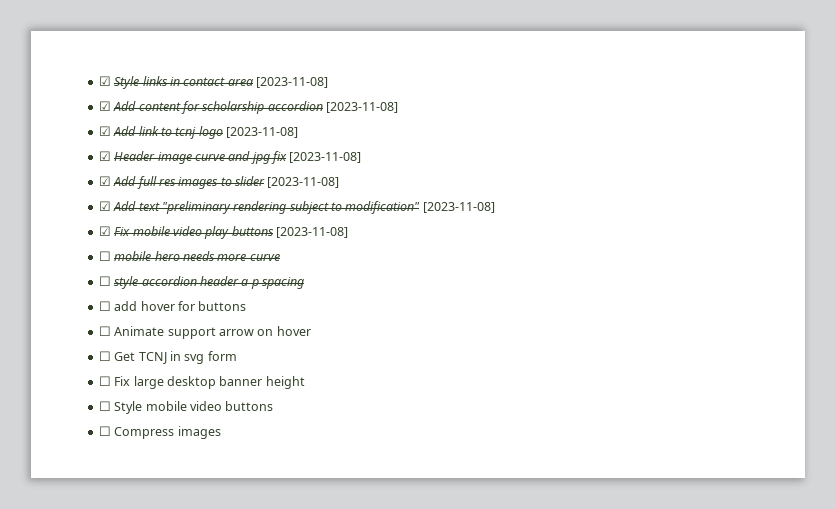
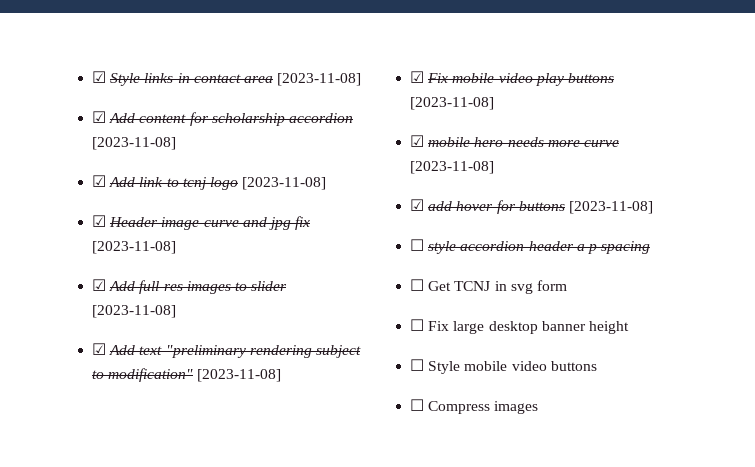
- ☐ mobile hero needs more curve
+ ☑ mobile hero needs more curve [2023-11-08]
+ ☑ add hover for buttons [2023-11-08]
- ☐ add hover for buttons
- ☐ Animate support arrow on hover

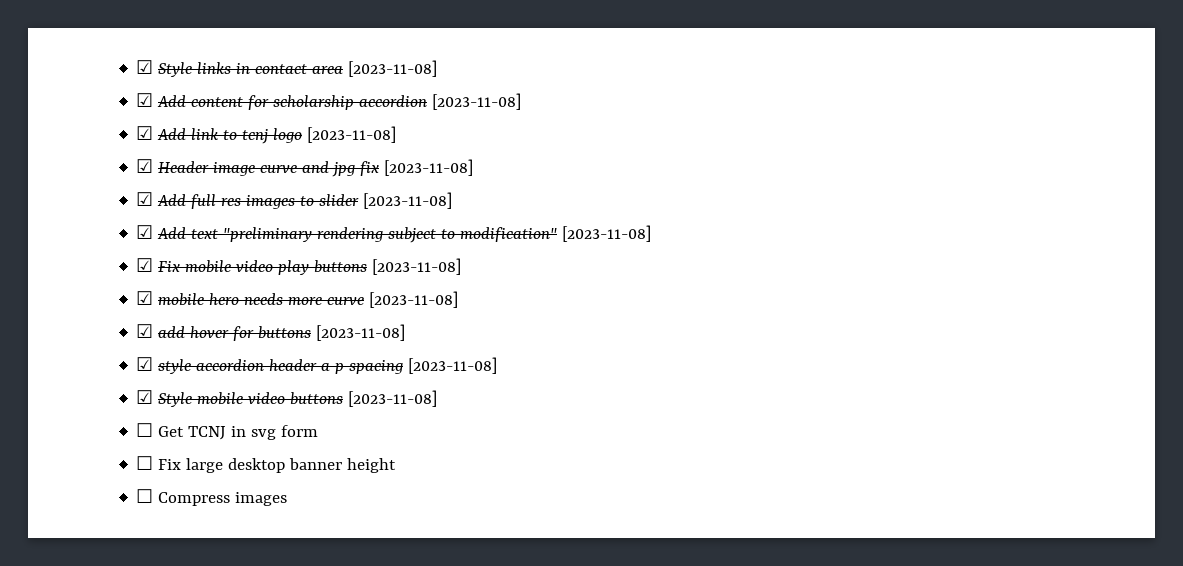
- ☐ style accordion header a p spacing
+ ☑ style accordion header a p spacing [2023-11-08]
+ ☑ Style mobile video buttons [2023-11-08]
- ☐ Style mobile video buttons

